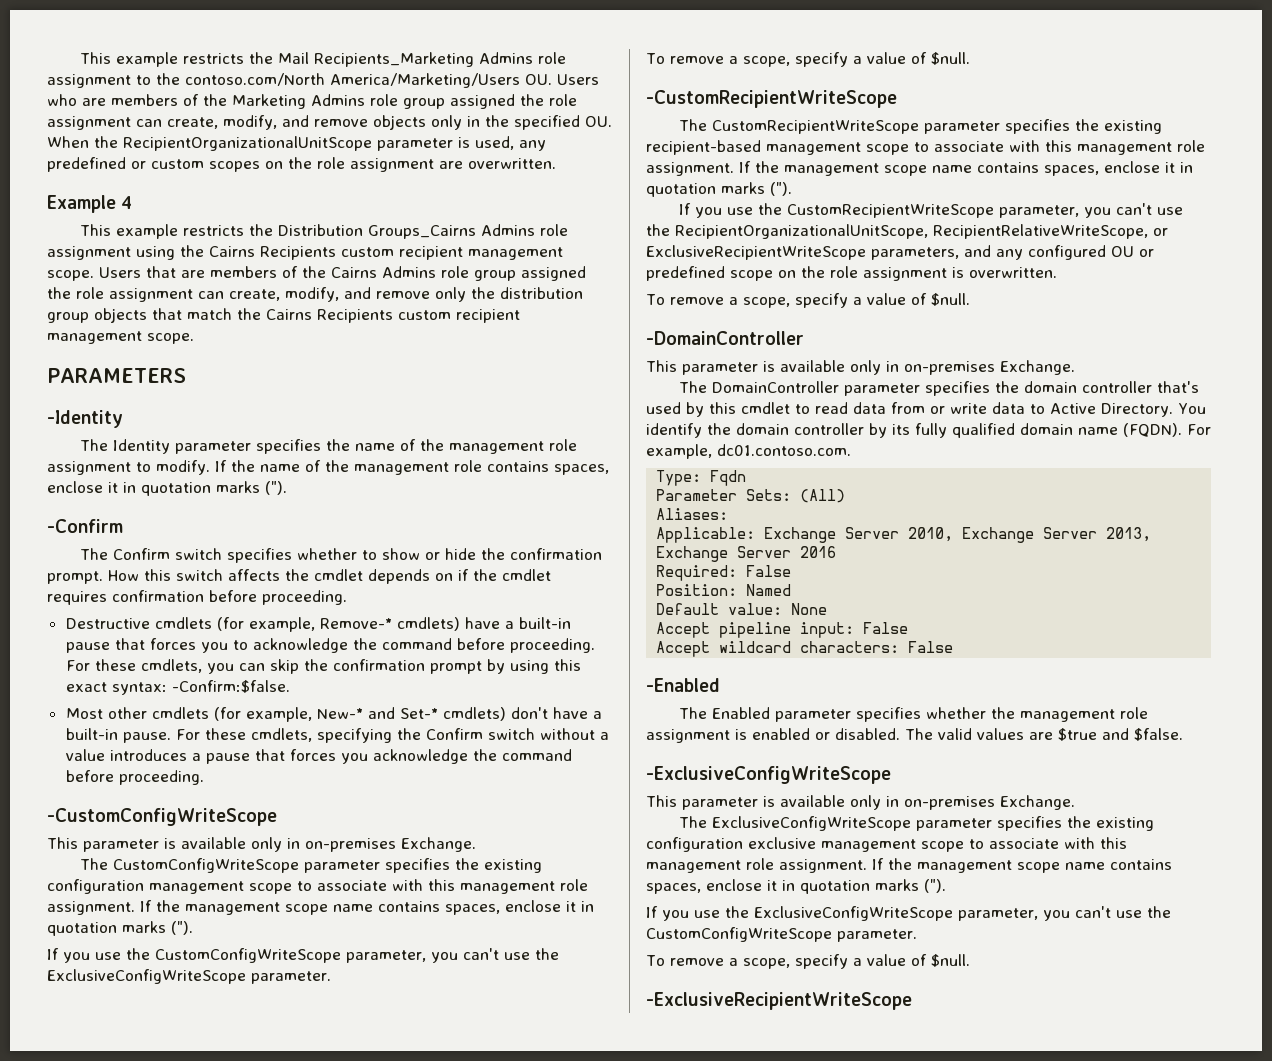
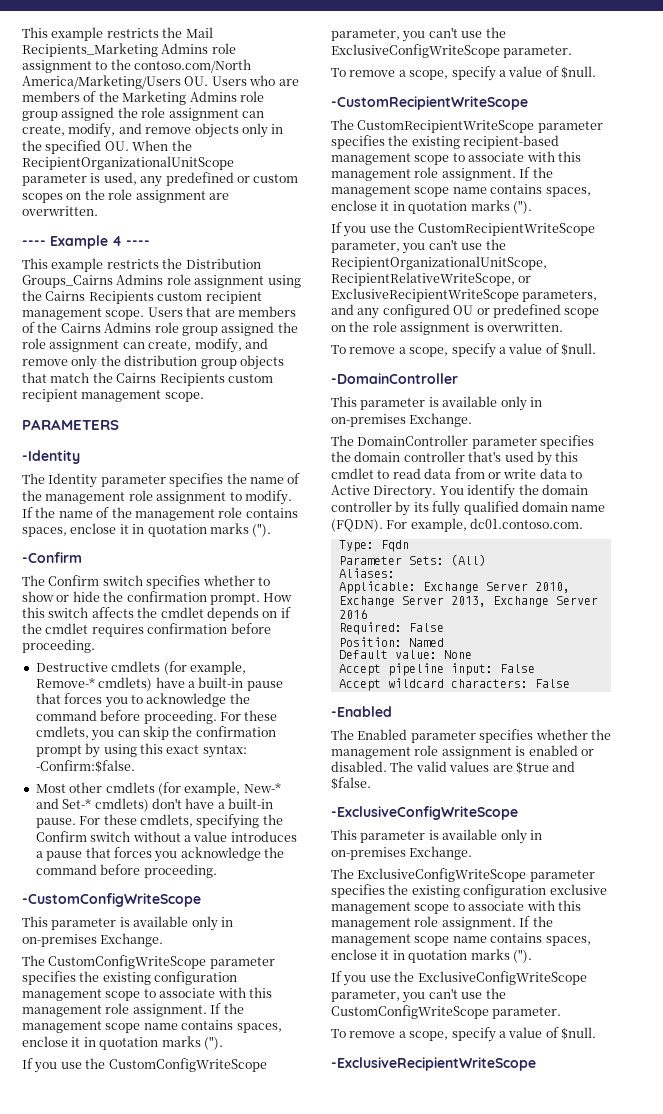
- Example 4
+ ---- Example 4 ----

